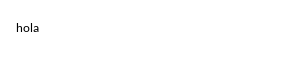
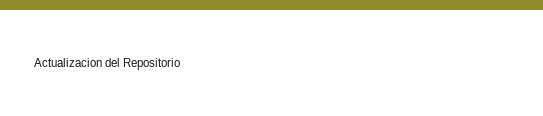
- hola
+ Actualizacion del Repositorio

